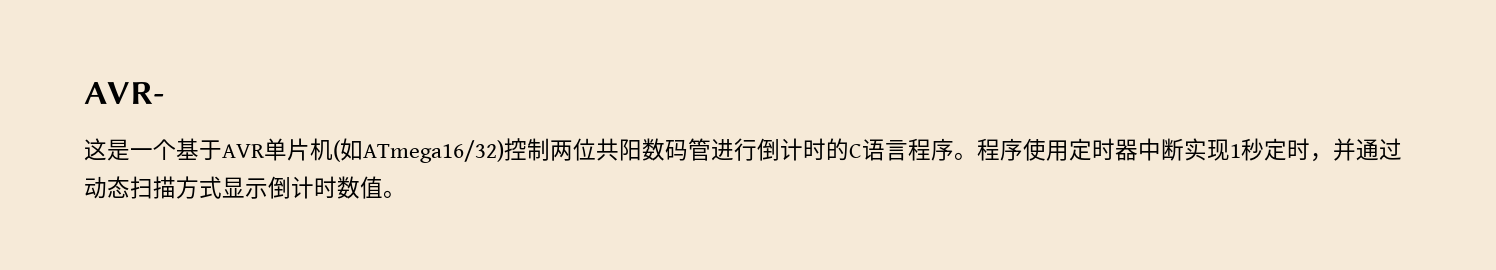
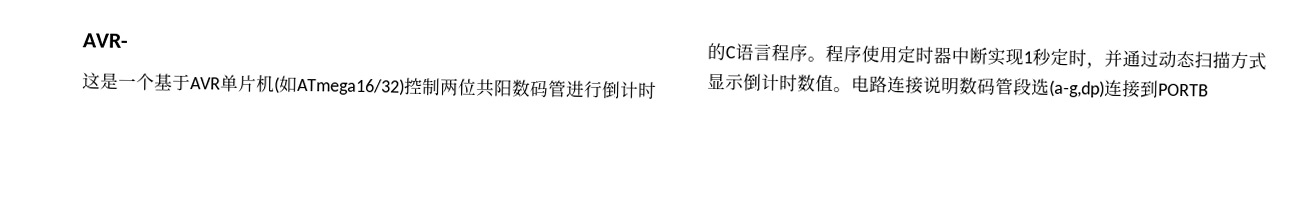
+ 电路连接说明数码管段选(a-g,dp)连接到PORTB

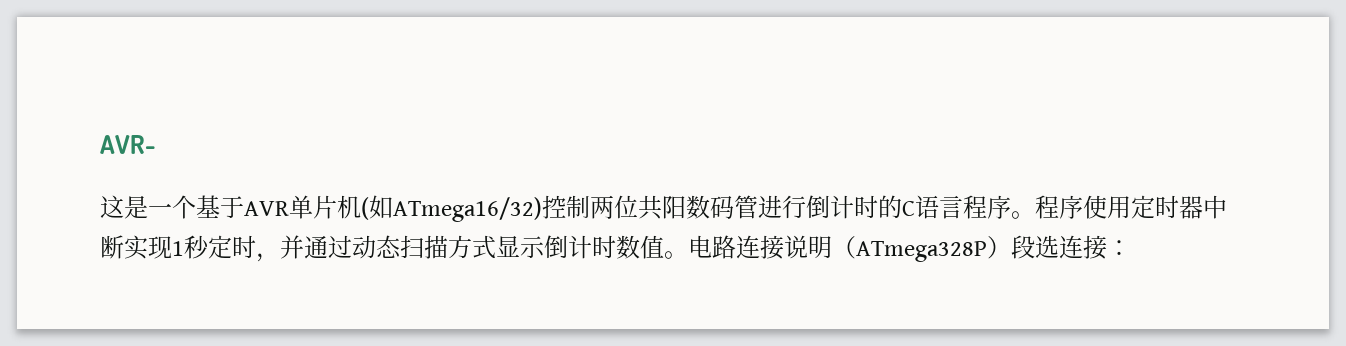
- 电路连接说明数码管段选(a-g,dp)连接到PORTB
+ 电路连接说明（ATmega328P）段选连接：

